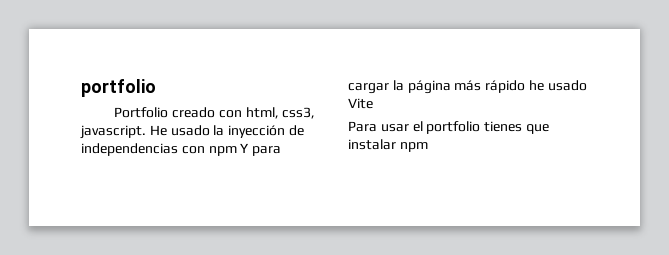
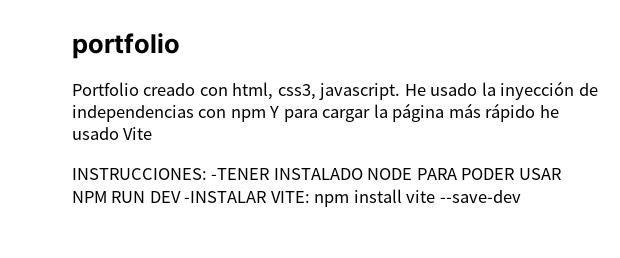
- Para usar el portfolio tienes que instalar npm
+ INSTRUCCIONES: -TENER INSTALADO NODE PARA PODER USAR NPM RUN DEV -INSTALAR VITE: npm install vite --save-dev

